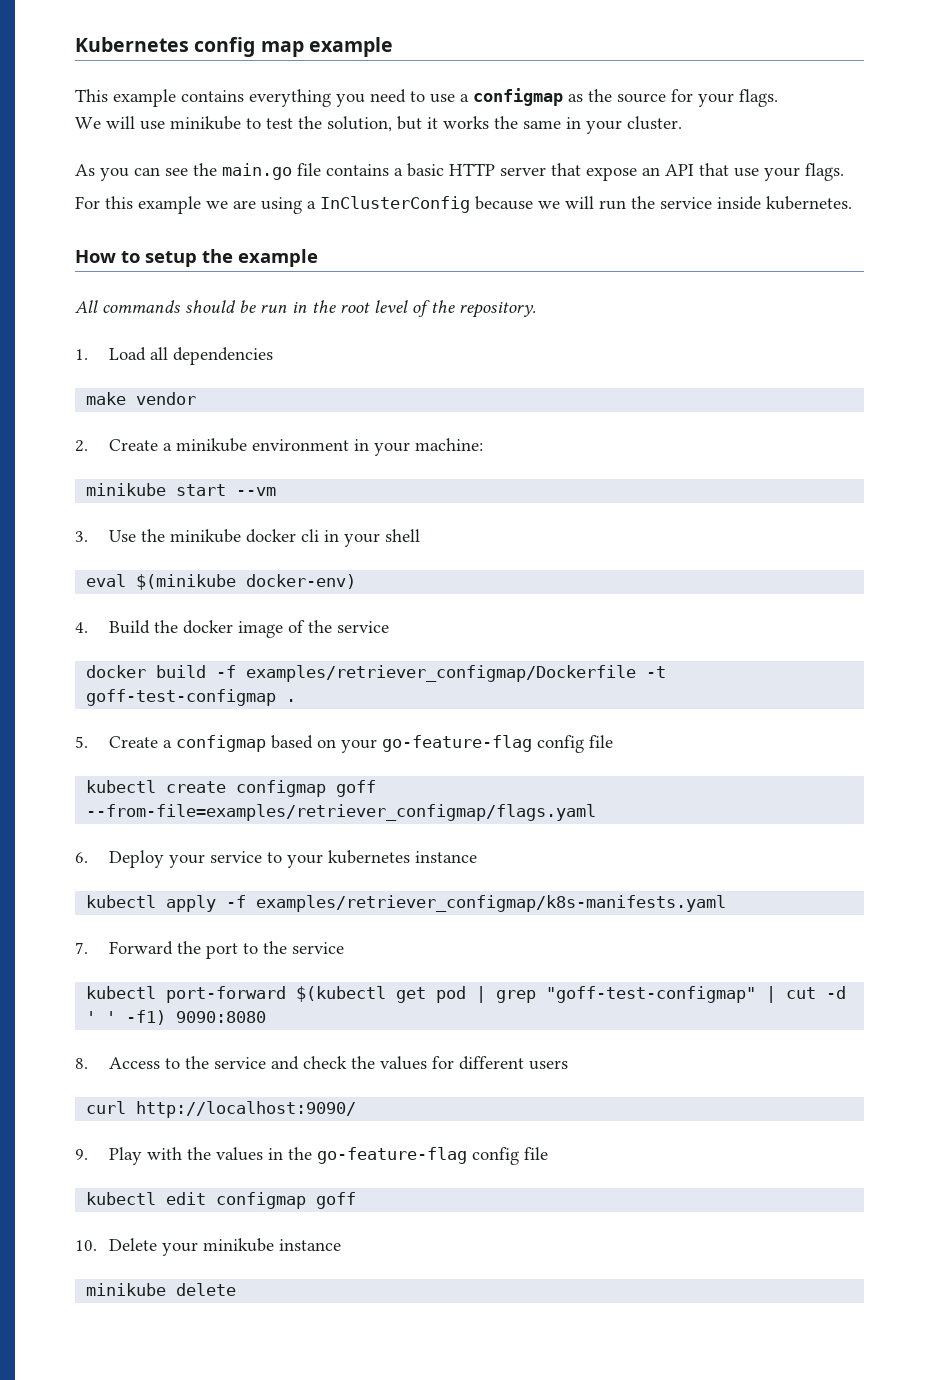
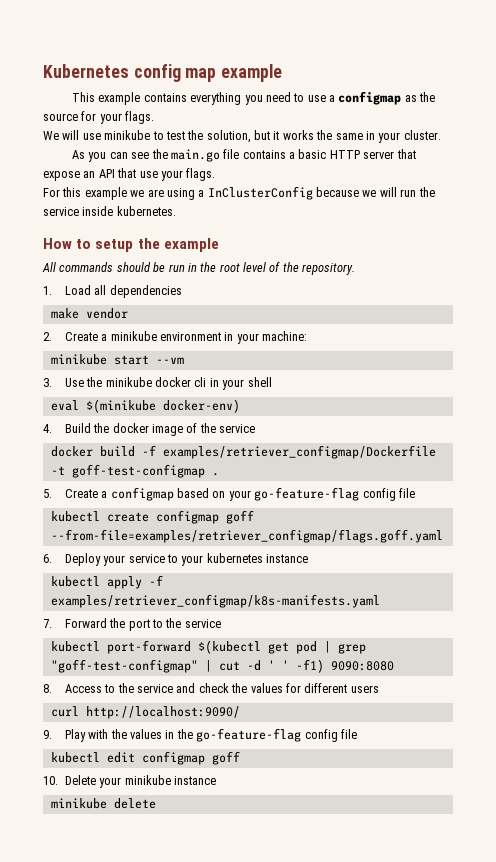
- kubectl create configmap goff --from-file=examples/retriever_configmap/flags.yaml
+ kubectl create configmap goff --from-file=examples/retriever_configmap/flags.goff.yaml

